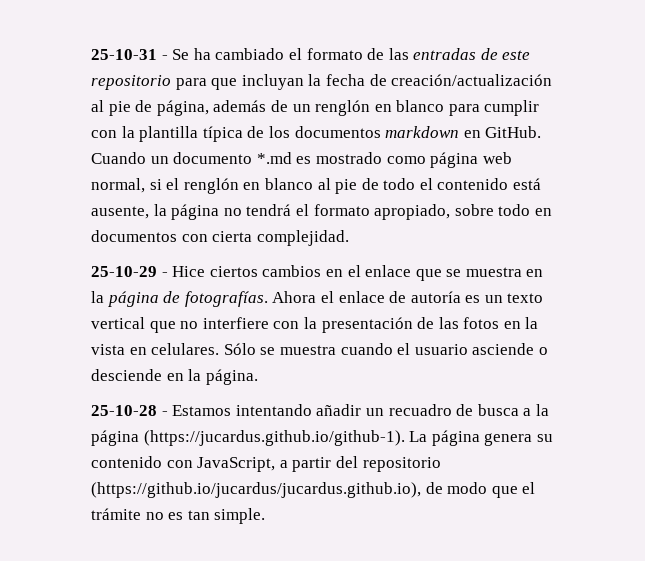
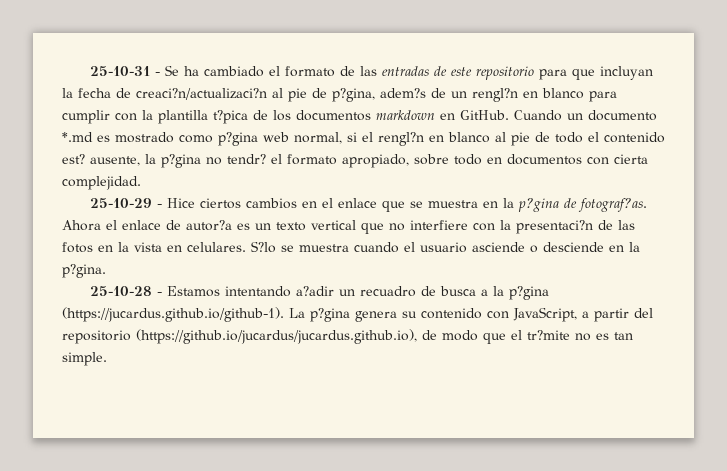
- 25-10-31 - Se ha cambiado el formato de las entradas de este repositorio para que incluyan la fecha de creación/actualización al pie de página, además de un renglón en blanco para cumplir con la plantilla típica de los documentos markdown en GitHub.
+ 25-10-31 - Se ha cambiado el formato de las entradas de este repositorio para que incluyan la fecha de creaci?n/actualizaci?n al pie de p?gina, adem?s de un rengl?n en blanco para cumplir con la plantilla t?pica de los documentos markdown en GitHub.
- Cuando un documento *.md es mostrado como página web normal, si el renglón en blanco al pie de todo el contenido está ausente, la página no tendrá el formato apropiado, sobre todo en documentos con cierta complejidad.
+ Cuando un documento *.md es mostrado como p?gina web normal, si el rengl?n en blanco al pie de todo el contenido est? ausente, la p?gina no tendr? el formato apropiado, sobre todo en documentos con cierta complejidad.
- 25-10-29 - Hice ciertos cambios en el enlace que se muestra en la página de fotografías.
+ 25-10-29 - Hice ciertos cambios en el enlace que se muestra en la p?gina de fotograf?as.
- Ahora el enlace de autoría es un texto vertical que no interfiere con la presentación de las fotos en la vista en celulares.
+ Ahora el enlace de autor?a es un texto vertical que no interfiere con la presentaci?n de las fotos en la vista en celulares.
- Sólo se muestra cuando el usuario asciende o desciende en la página.
+ S?lo se muestra cuando el usuario asciende o desciende en la p?gina.
- 25-10-28 - Estamos intentando añadir un recuadro de busca a la página (https://jucardus.github.io/github-1). La página genera su contenido con JavaScript, a partir del repositorio (https://github.io/jucardus/jucardus.github.io), de modo que el trámite no es tan simple.
+ 25-10-28 - Estamos intentando a?adir un recuadro de busca a la p?gina (https://jucardus.github.io/github-1). La p?gina genera su contenido con JavaScript, a partir del repositorio (https://github.io/jucardus/jucardus.github.io), de modo que el tr?mite no es tan simple.

